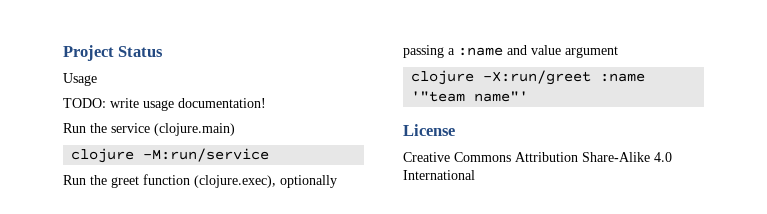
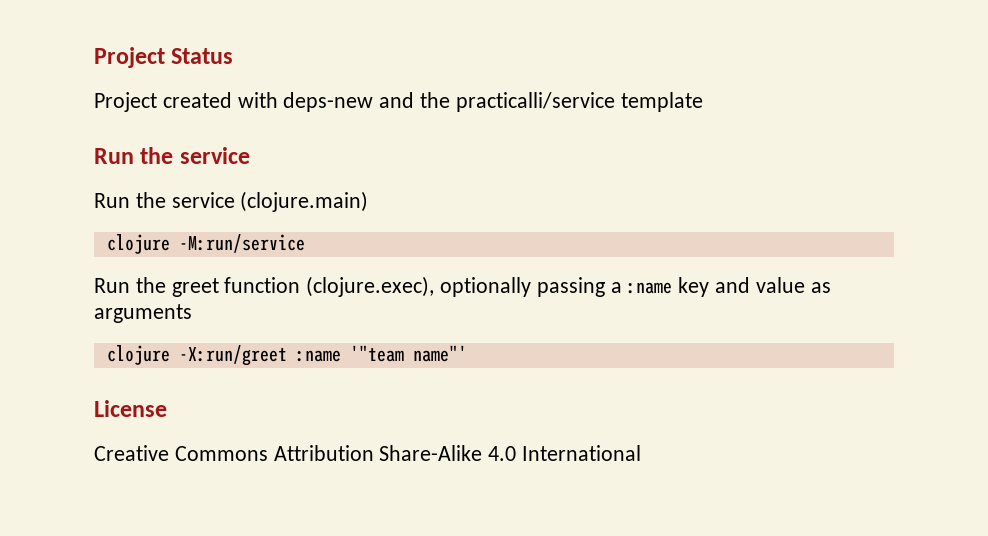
- Usage
- TODO: write usage documentation!
+ Project created with deps-new and the practicalli/service template
+ Run the service
- Run the greet function (clojure.exec), optionally passing a :name and value argument
+ Run the greet function (clojure.exec), optionally passing a :name key and value as arguments

